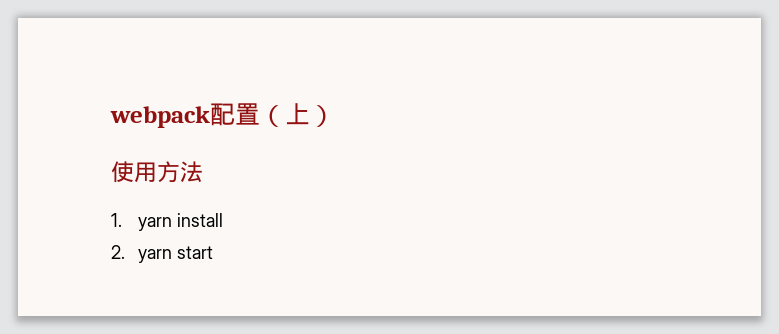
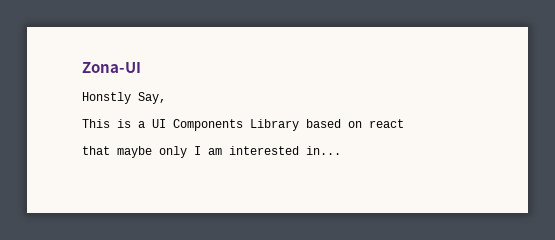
- webpack配置（上）
- 使用方法
- 1. yarn install
- 2. yarn start
+ Zona-UI
+ Honstly Say,
+ This is a UI Components Library based on react
+ that maybe only I am interested in...

